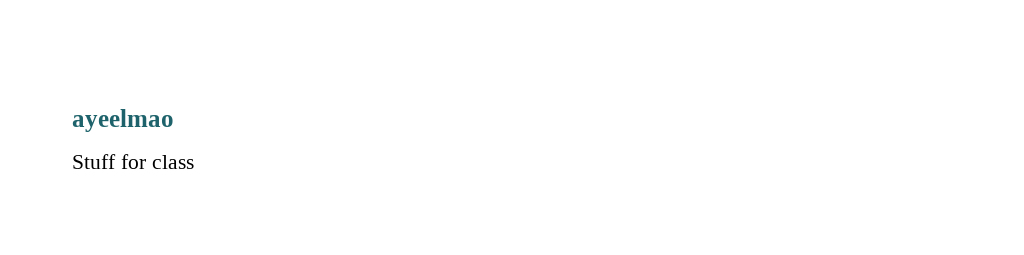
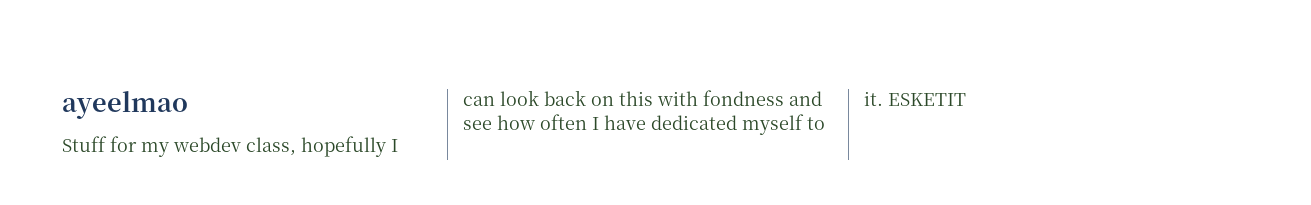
- Stuff for class
+ Stuff for my webdev class, hopefully I can look back on this with fondness and see how often I have dedicated myself to it. ESKETIT

